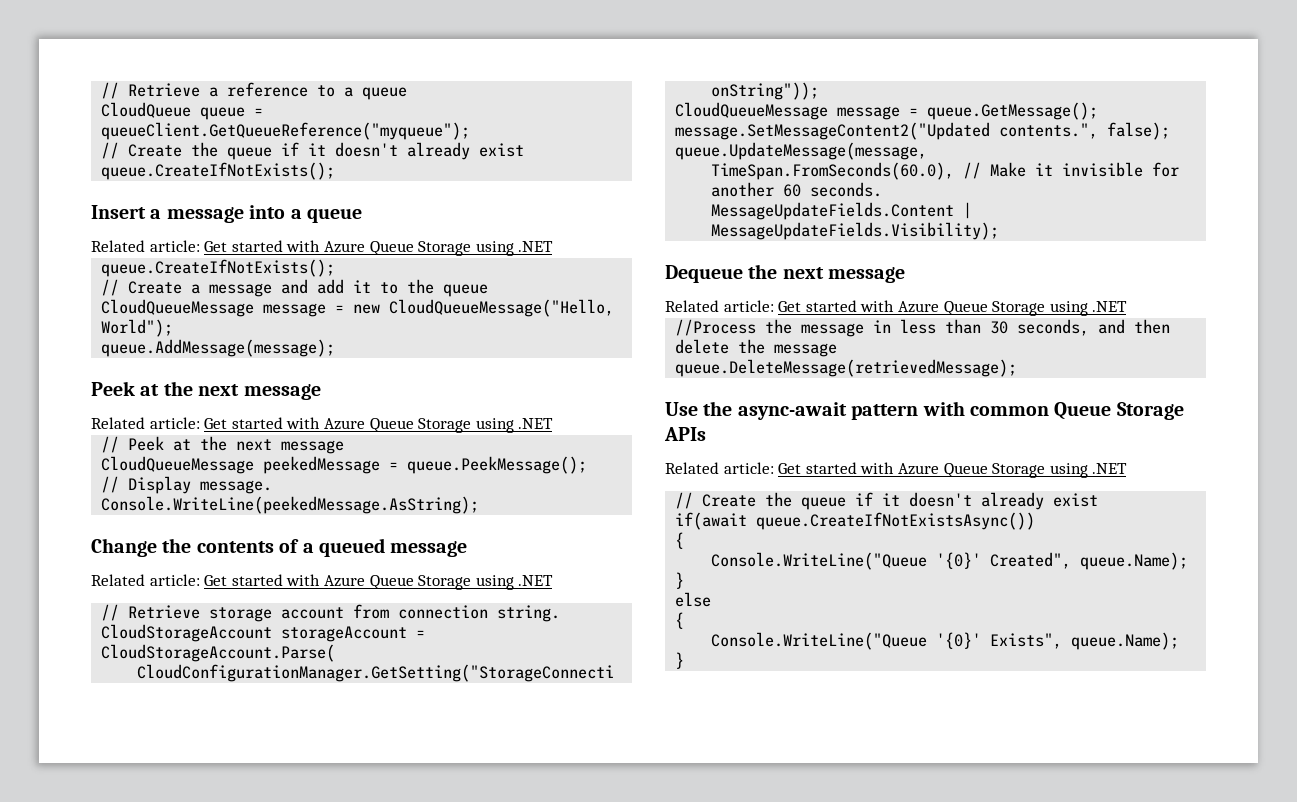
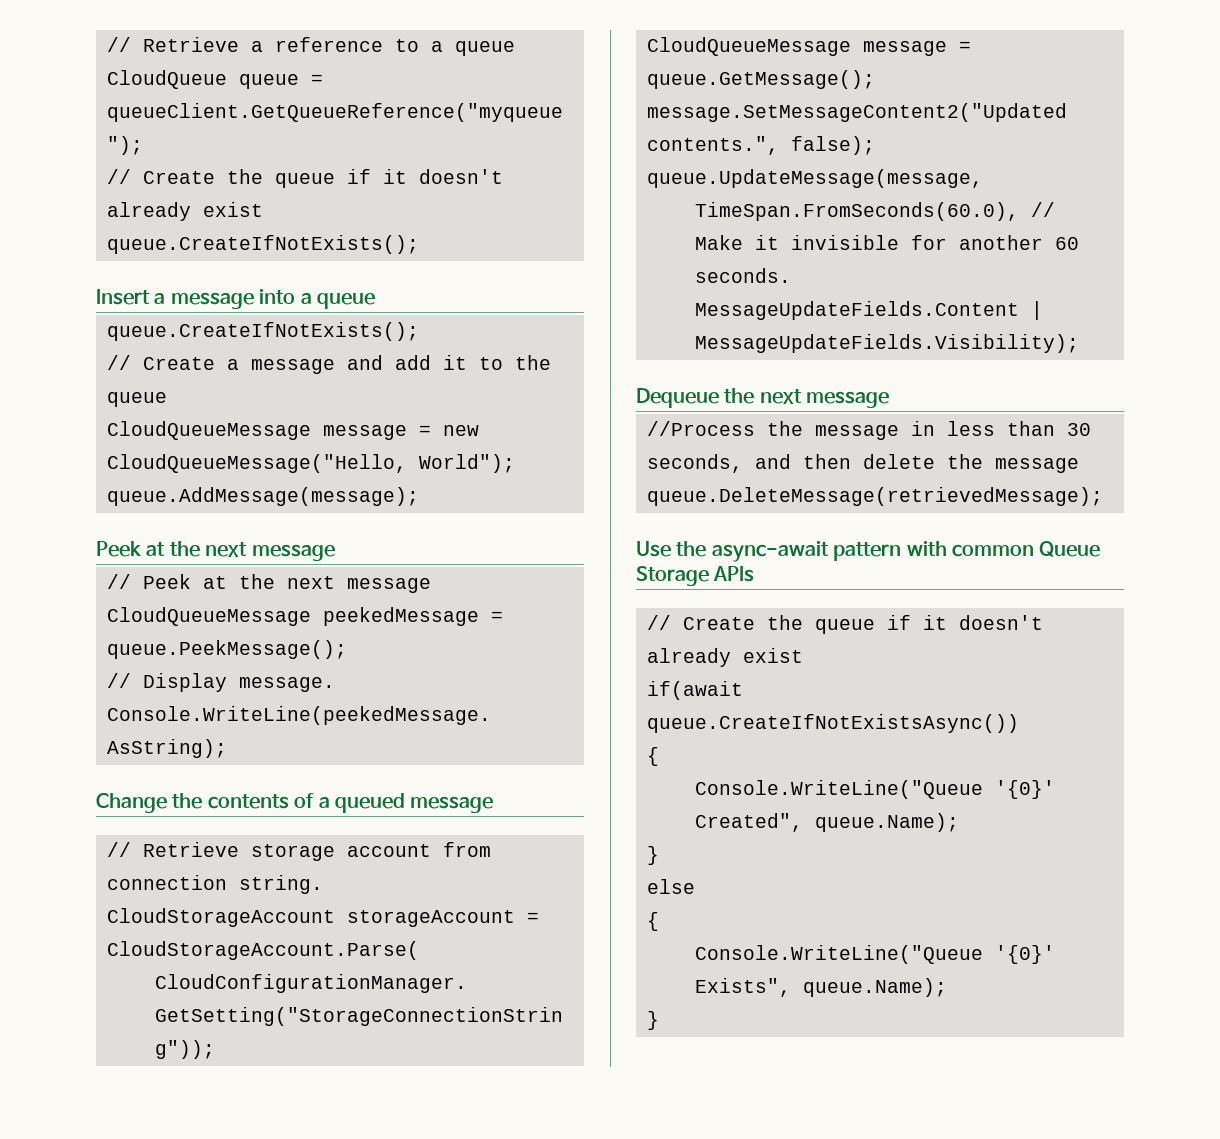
  Insert a message into a queue
- Related article: Get started with Azure Queue Storage using .NET
  queue.AddMessage(message);
  Peek at the next message
- Related article: Get started with Azure Queue Storage using .NET
  Change the contents of a queued message
- Related article: Get started with Azure Queue Storage using .NET
  Dequeue the next message
- Related article: Get started with Azure Queue Storage using .NET
  Use the async-await pattern with common Queue Storage APIs
- Related article: Get started with Azure Queue Storage using .NET

